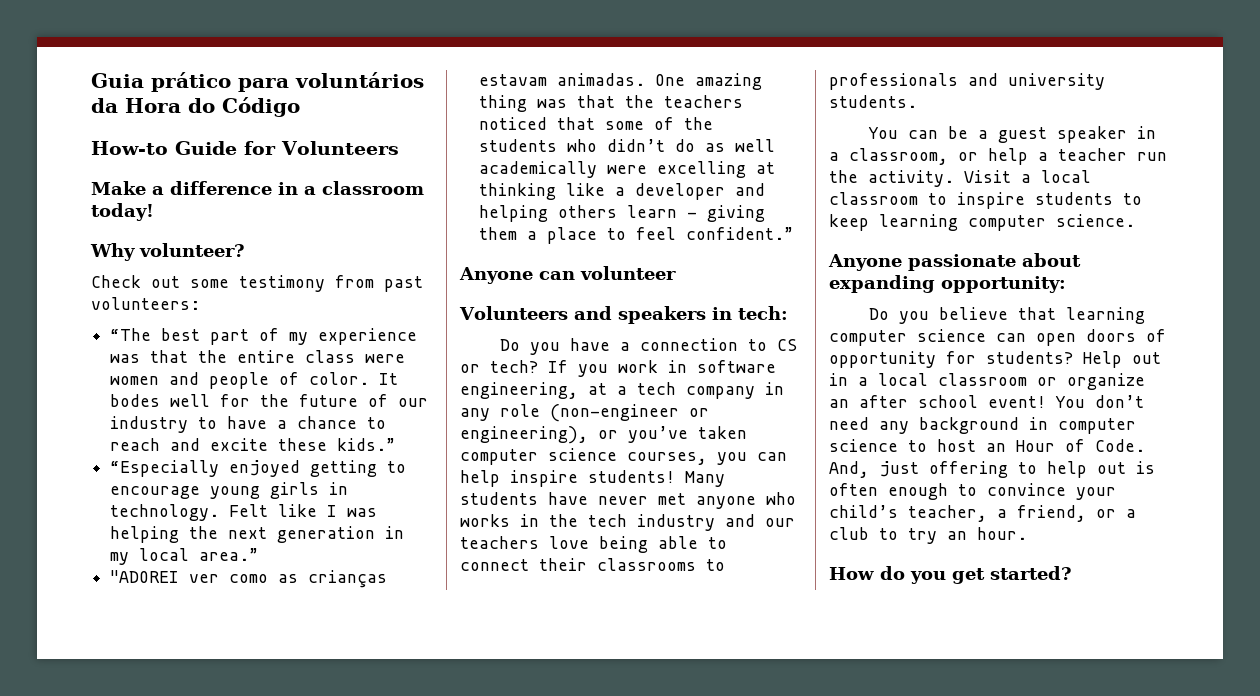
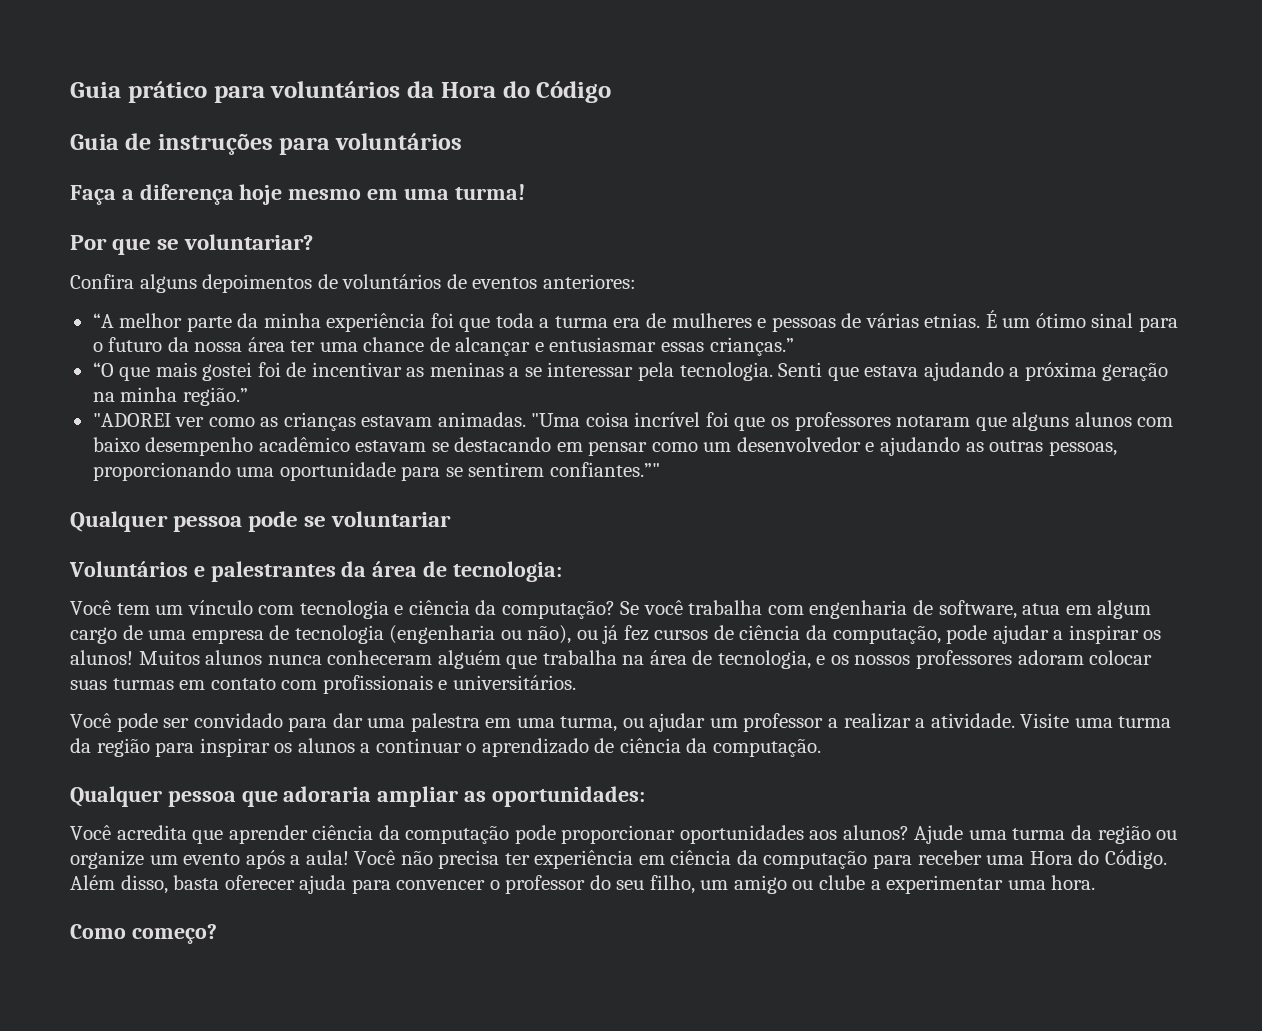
- How-to Guide for Volunteers
- Make a difference in a classroom today!
- Why volunteer?
- Check out some testimony from past volunteers:
- “The best part of my experience was that the entire class were women and people of color. It bodes well for the future of our industry to have a chance to reach and excite these kids.”
- “Especially enjoyed getting to encourage young girls in technology. Felt like I was helping the next generation in my local area.”
+ Guia de instruções para voluntários
+ Faça a diferença hoje mesmo em uma turma!
+ Por que se voluntariar?
+ Confira alguns depoimentos de voluntários de eventos anteriores:
+ “A melhor parte da minha experiência foi que toda a turma era de mulheres e pessoas de várias etnias. É um ótimo sinal para o futuro da nossa área ter uma chance de alcançar e entusiasmar essas crianças.”
+ “O que mais gostei foi de incentivar as meninas a se interessar pela tecnologia. Senti que estava ajudando a próxima geração na minha região.”
- One amazing thing was that the teachers noticed that some of the students who didn’t do as well academically were excelling at thinking like a developer and helping others learn - giving them a place to feel confident.”
- Anyone can volunteer
- Volunteers and speakers in tech:
- Do you have a connection to CS or tech? If you work in software engineering, at a tech company in any role (non-engineer or engineering), or you’ve taken computer science courses, you can help inspire students! Many students have never met anyone who works in the tech industry and our teachers love being able to connect their classrooms to professionals and university students.
- You can be a guest speaker in a classroom, or help a teacher run the activity. Visit a local classroom to inspire students to keep learning computer science.
- Anyone passionate about expanding opportunity:
- Do you believe that learning computer science can open doors of opportunity for students? Help out in a local classroom or organize an after school event! You don’t need any background in computer science to host an Hour of Code. And, just offering to help out is often enough to convince your child’s teacher, a friend, or a club to try an hour.
- How do you get started?
+ "Uma coisa incrível foi que os professores notaram que alguns alunos com baixo desempenho acadêmico estavam se destacando em pensar como um desenvolvedor e ajudando as outras pessoas, proporcionando uma oportunidade para se sentirem confiantes.”"
+ Qualquer pessoa pode se voluntariar
+ Voluntários e palestrantes da área de tecnologia:
+ Você tem um vínculo com tecnologia e ciência da computação? Se você trabalha com engenharia de software, atua em algum cargo de uma empresa de tecnologia (engenharia ou não), ou já fez cursos de ciência da computação, pode ajudar a inspirar os alunos! Muitos alunos nunca conheceram alguém que trabalha na área de tecnologia, e os nossos professores adoram colocar suas turmas em contato com profissionais e universitários.
+ Você pode ser convidado para dar uma palestra em uma turma, ou ajudar um professor a realizar a atividade. Visite uma turma da região para inspirar os alunos a continuar o aprendizado de ciência da computação.
+ Qualquer pessoa que adoraria ampliar as oportunidades:
+ Você acredita que aprender ciência da computação pode proporcionar oportunidades aos alunos? Ajude uma turma da região ou organize um evento após a aula! Você não precisa ter experiência em ciência da computação para receber uma Hora do Código. Além disso, basta oferecer ajuda para convencer o professor do seu filho, um amigo ou clube a experimentar uma hora.
+ Como começo?

